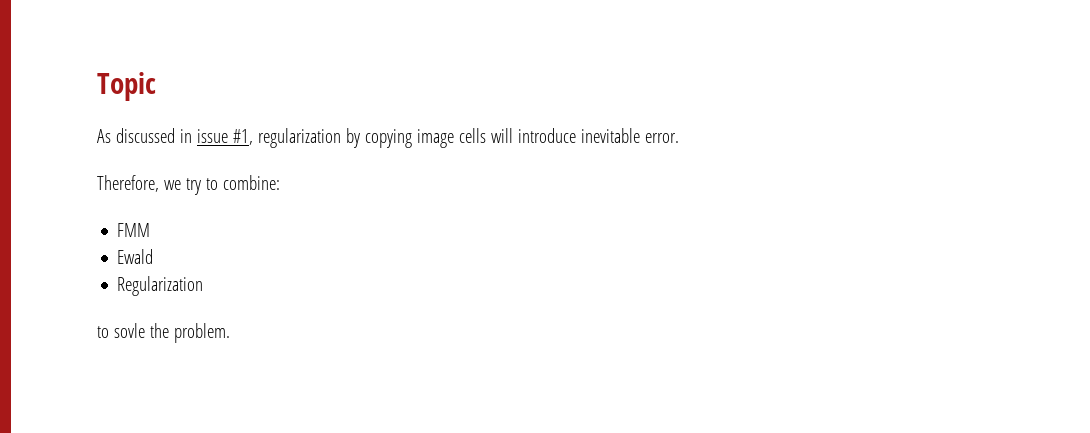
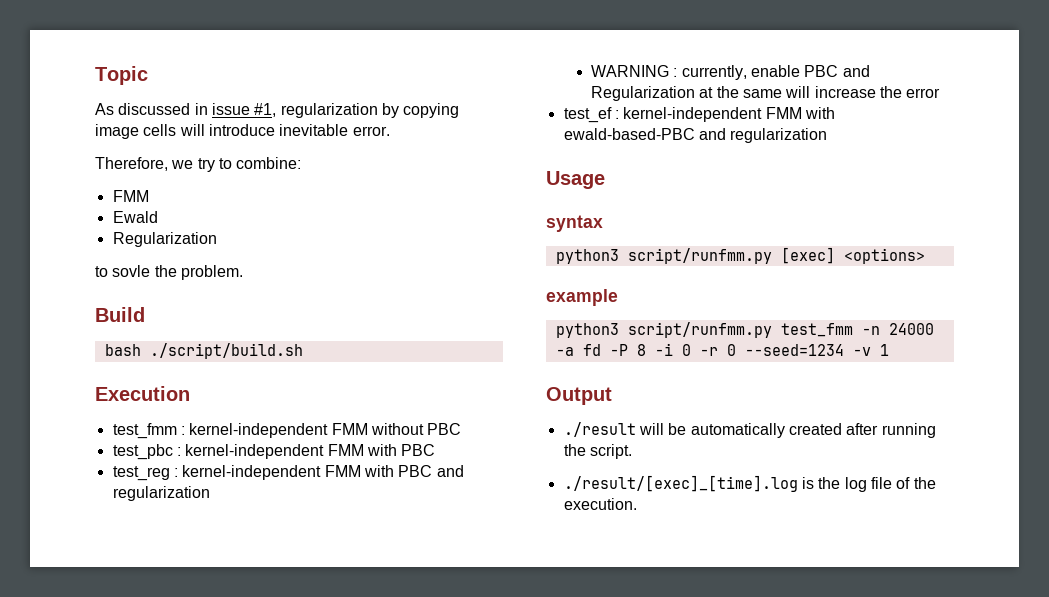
+ Build
+ bash ./script/build.sh
+ Execution
+ test_fmm : kernel-independent FMM without PBC
+ test_pbc : kernel-independent FMM with PBC
+ test_reg : kernel-independent FMM with PBC and regularization
+ WARNING : currently, enable PBC and Regularization at the same will increase the error
+ test_ef : kernel-independent FMM with ewald-based-PBC and regularization
+ Usage
+ syntax
+ python3 script/runfmm.py [exec] <options>
+ example
+ python3 script/runfmm.py test_fmm -n 24000 -a fd -P 8 -i 0 -r 0 --seed=1234 -v 1
+ Output
+ ./result will be automatically created after running the script.
+ ./result/[exec]_[time].log is the log file of the execution.

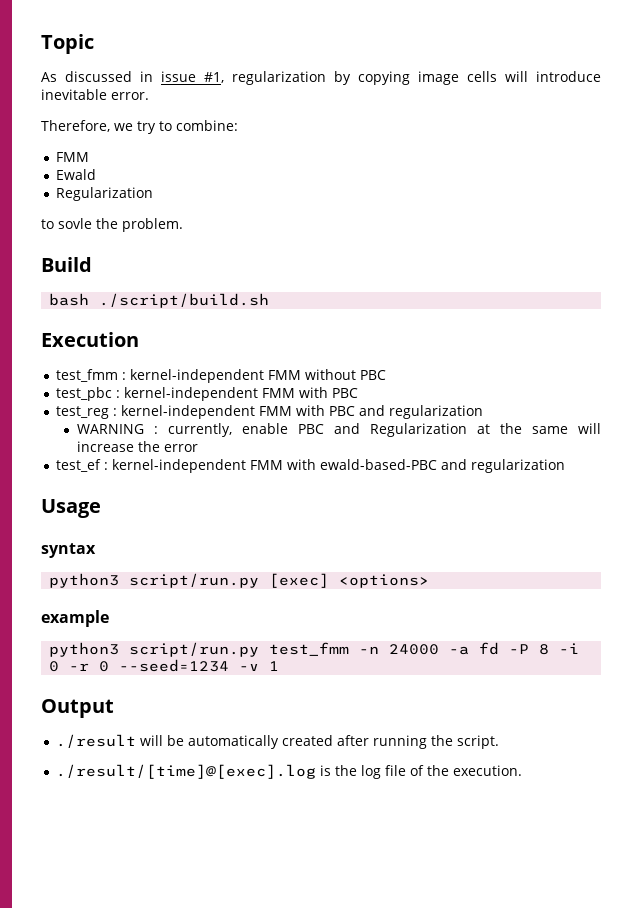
- python3 script/runfmm.py [exec] <options>
+ python3 script/run.py [exec] <options>
- python3 script/runfmm.py test_fmm -n 24000 -a fd -P 8 -i 0 -r 0 --seed=1234 -v 1
+ python3 script/run.py test_fmm -n 24000 -a fd -P 8 -i 0 -r 0 --seed=1234 -v 1
- ./result/[exec]_[time].log is the log file of the execution.
+ ./result/[time]@[exec].log is the log file of the execution.

